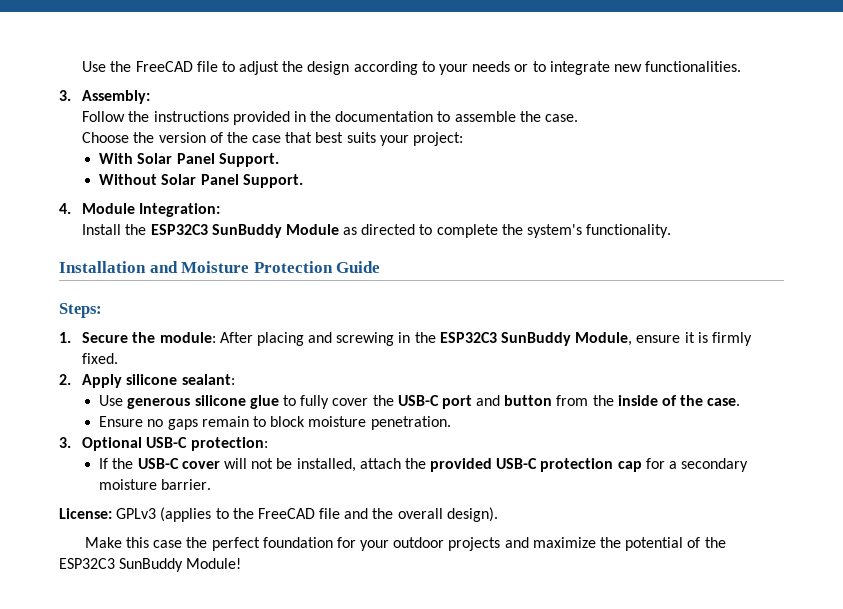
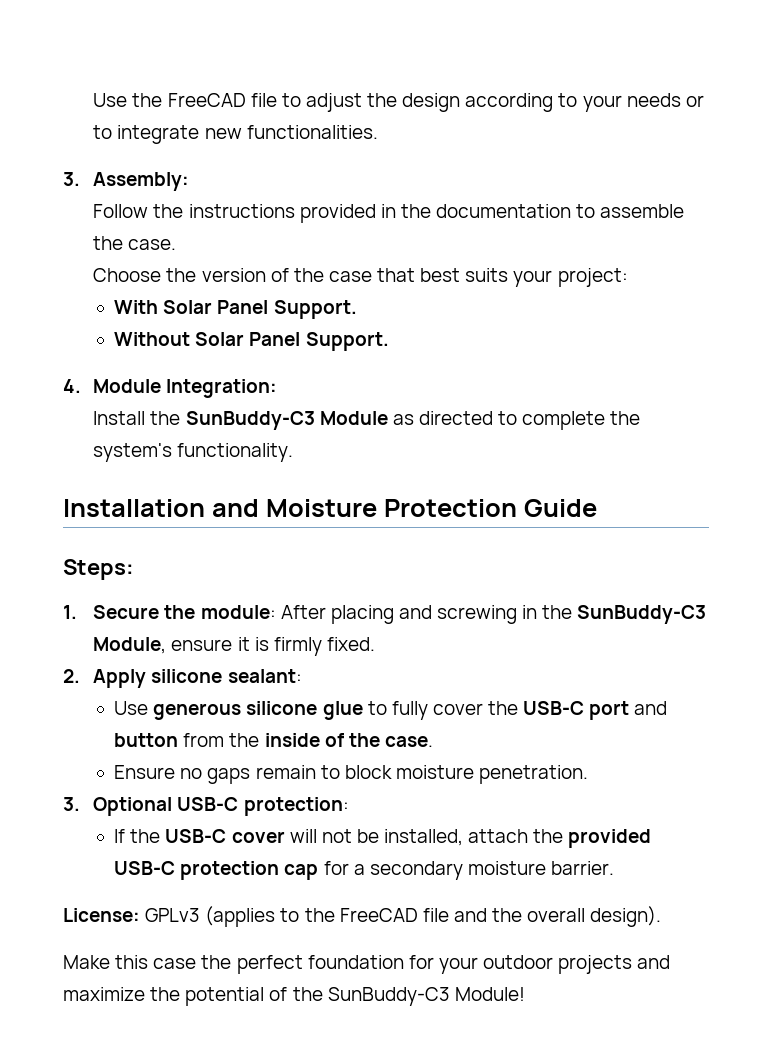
- Install the ESP32C3 SunBuddy Module as directed to complete the system's functionality.
+ Install the SunBuddy-C3 Module as directed to complete the system's functionality.
- 1. Secure the module: After placing and screwing in the ESP32C3 SunBuddy Module, ensure it is firmly fixed.
+ 1. Secure the module: After placing and screwing in the SunBuddy-C3 Module, ensure it is firmly fixed.
- Make this case the perfect foundation for your outdoor projects and maximize the potential of the ESP32C3 SunBuddy Module!
+ Make this case the perfect foundation for your outdoor projects and maximize the potential of the SunBuddy-C3 Module!

